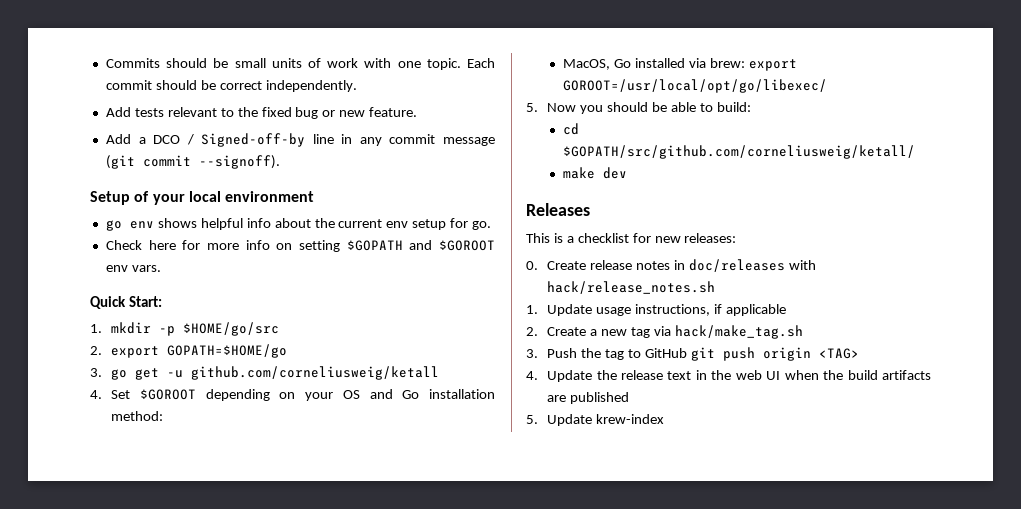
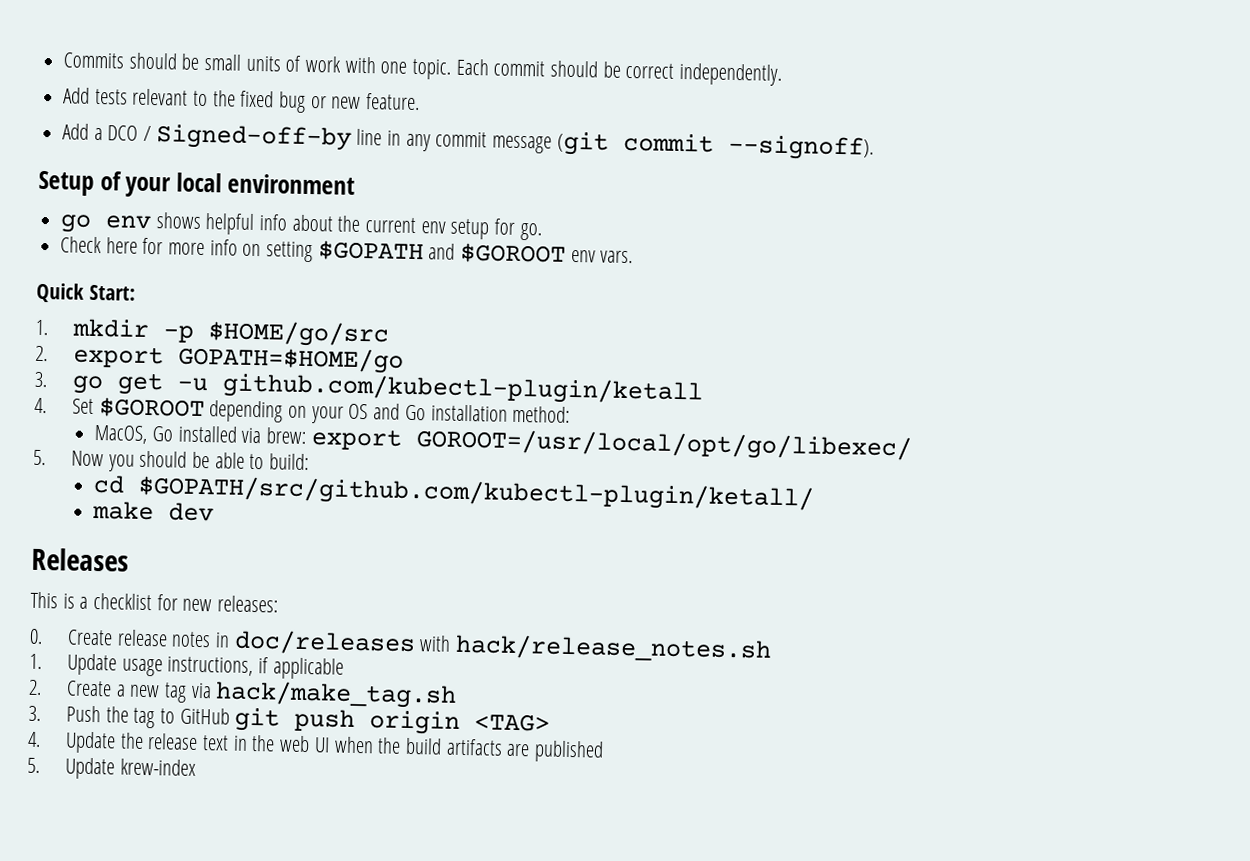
- 3. go get -u github.com/corneliusweig/ketall
+ 3. go get -u github.com/kubectl-plugin/ketall
- cd $GOPATH/src/github.com/corneliusweig/ketall/
+ cd $GOPATH/src/github.com/kubectl-plugin/ketall/

